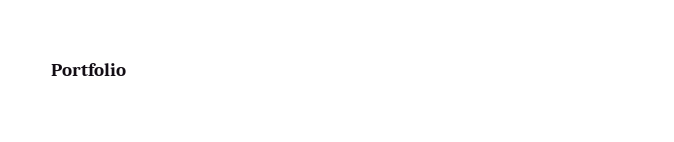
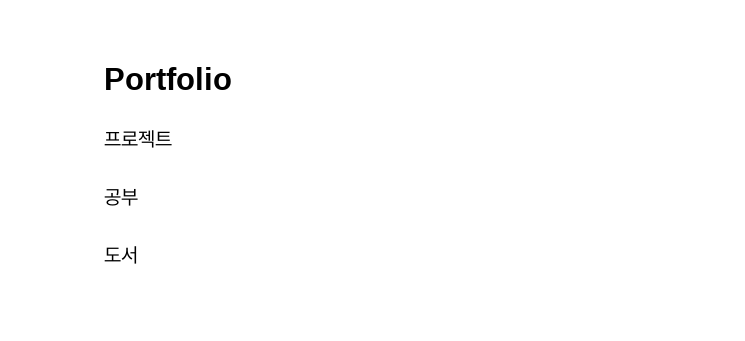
+ 프로젝트
+ 공부
+ 도서

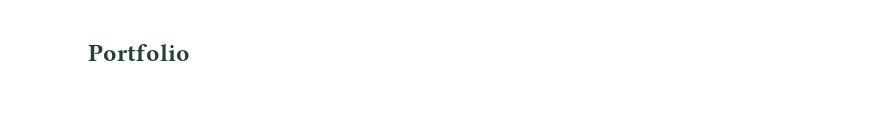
- 프로젝트
- 공부
- 도서

